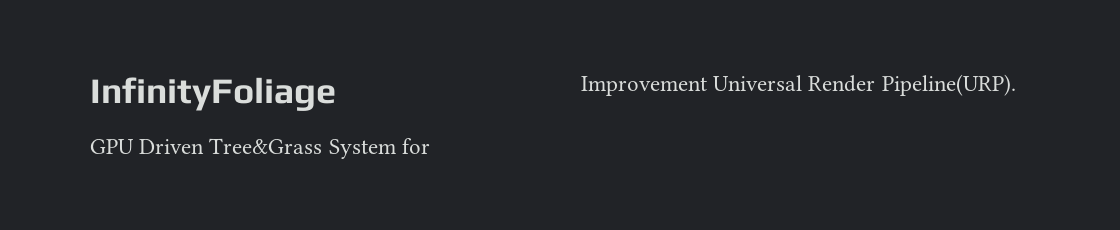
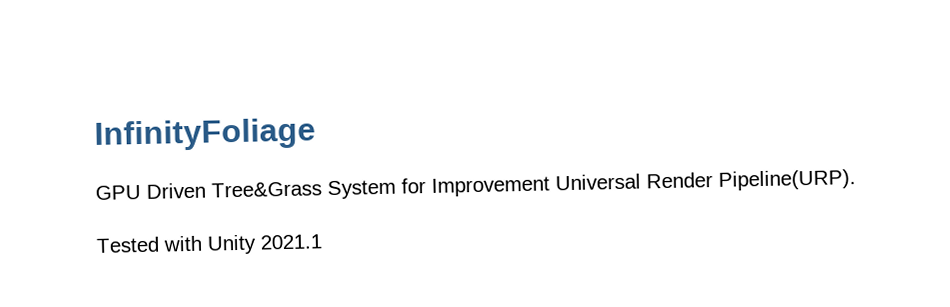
+ Tested with Unity 2021.1

